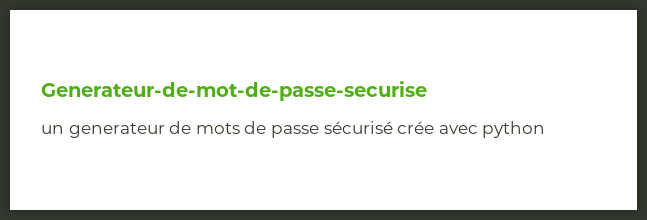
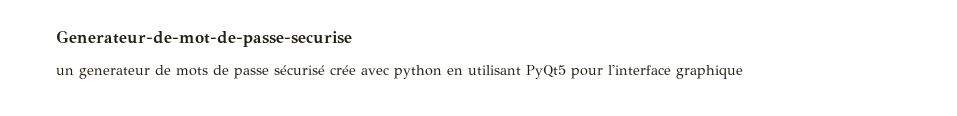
- un generateur de mots de passe sécurisé crée avec python
+ un generateur de mots de passe sécurisé crée avec python en utilisant PyQt5 pour l'interface graphique

